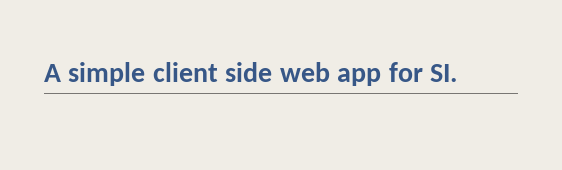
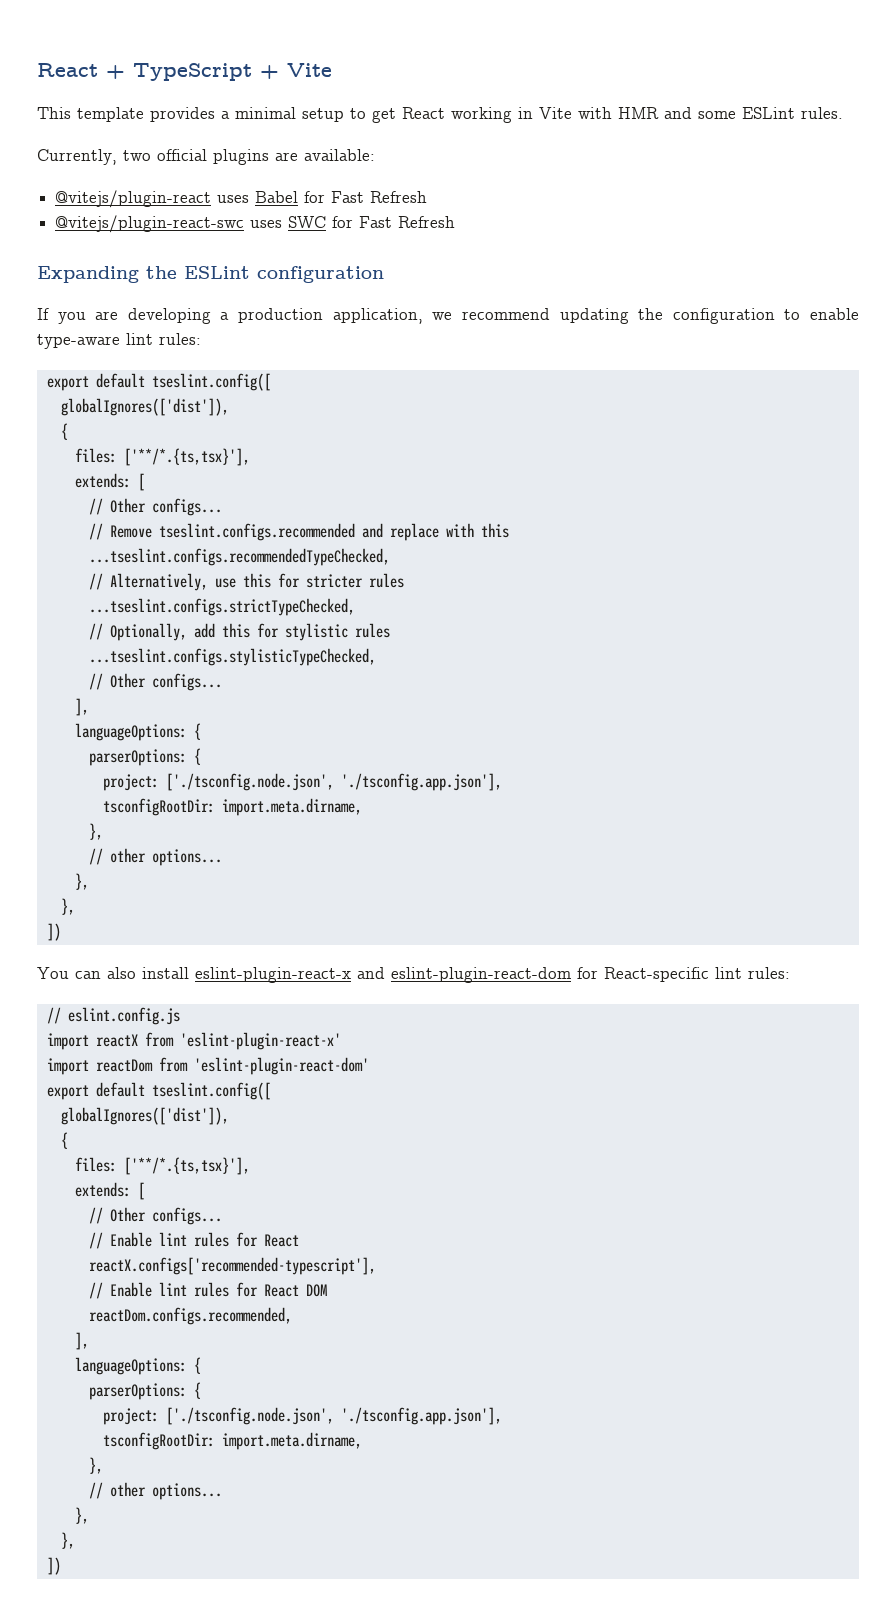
- A simple client side web app for SI.
+ React + TypeScript + Vite
+ This template provides a minimal setup to get React working in Vite with HMR and some ESLint rules.
+ Currently, two official plugins are available:
+ @vitejs/plugin-react uses Babel for Fast Refresh
+ @vitejs/plugin-react-swc uses SWC for Fast Refresh
+ Expanding the ESLint configuration
+ If you are developing a production application, we recommend updating the configuration to enable type-aware lint rules:
+ export default tseslint.config([
+ globalIgnores(['dist']),
+ {
+ files: ['**/*.{ts,tsx}'],
+ extends: [
+ // Other configs...
+ // Remove tseslint.configs.recommended and replace with this
+ ...tseslint.configs.recommendedTypeChecked,
+ // Alternatively, use this for stricter rules
+ ...tseslint.configs.strictTypeChecked,
+ // Optionally, add this for stylistic rules
+ ...tseslint.configs.stylisticTypeChecked,
+ // Other configs...
+ ],
+ languageOptions: {
+ parserOptions: {
+ project: ['./tsconfig.node.json', './tsconfig.app.json'],
+ tsconfigRootDir: import.meta.dirname,
+ },
+ // other options...
+ },
+ },
+ ])
+ You can also install eslint-plugin-react-x and eslint-plugin-react-dom for React-specific lint rules:
+ // eslint.config.js
+ import reactX from 'eslint-plugin-react-x'
+ import reactDom from 'eslint-plugin-react-dom'
+ export default tseslint.config([
+ globalIgnores(['dist']),
+ {
+ files: ['**/*.{ts,tsx}'],
+ extends: [
+ // Other configs...
+ // Enable lint rules for React
+ reactX.configs['recommended-typescript'],
+ // Enable lint rules for React DOM
+ reactDom.configs.recommended,
+ ],
+ languageOptions: {
+ parserOptions: {
+ project: ['./tsconfig.node.json', './tsconfig.app.json'],
+ tsconfigRootDir: import.meta.dirname,
+ },
+ // other options...
+ },
+ },
+ ])

